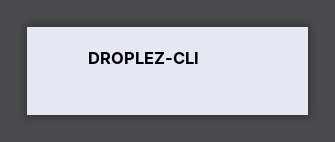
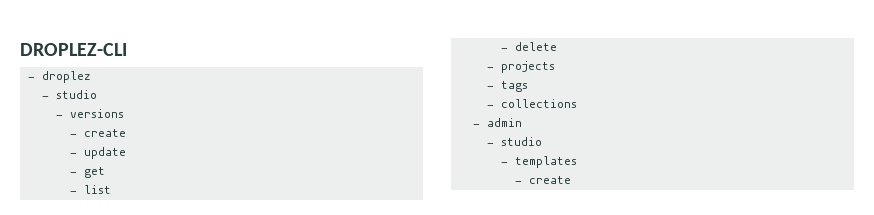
+ - droplez
+ - studio
+ - versions
+ - create
+ - update
+ - get
+ - list
+ - delete
+ - projects
+ - tags
+ - collections
+ - admin
+ - studio
+ - templates
+ - create

